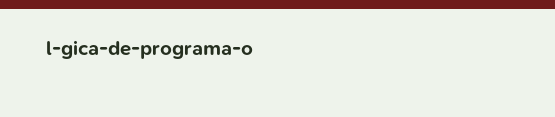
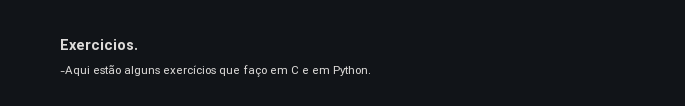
- l-gica-de-programa-o
+ Exercicios.
+ -Aqui estão alguns exercícios que faço em C e em Python.

